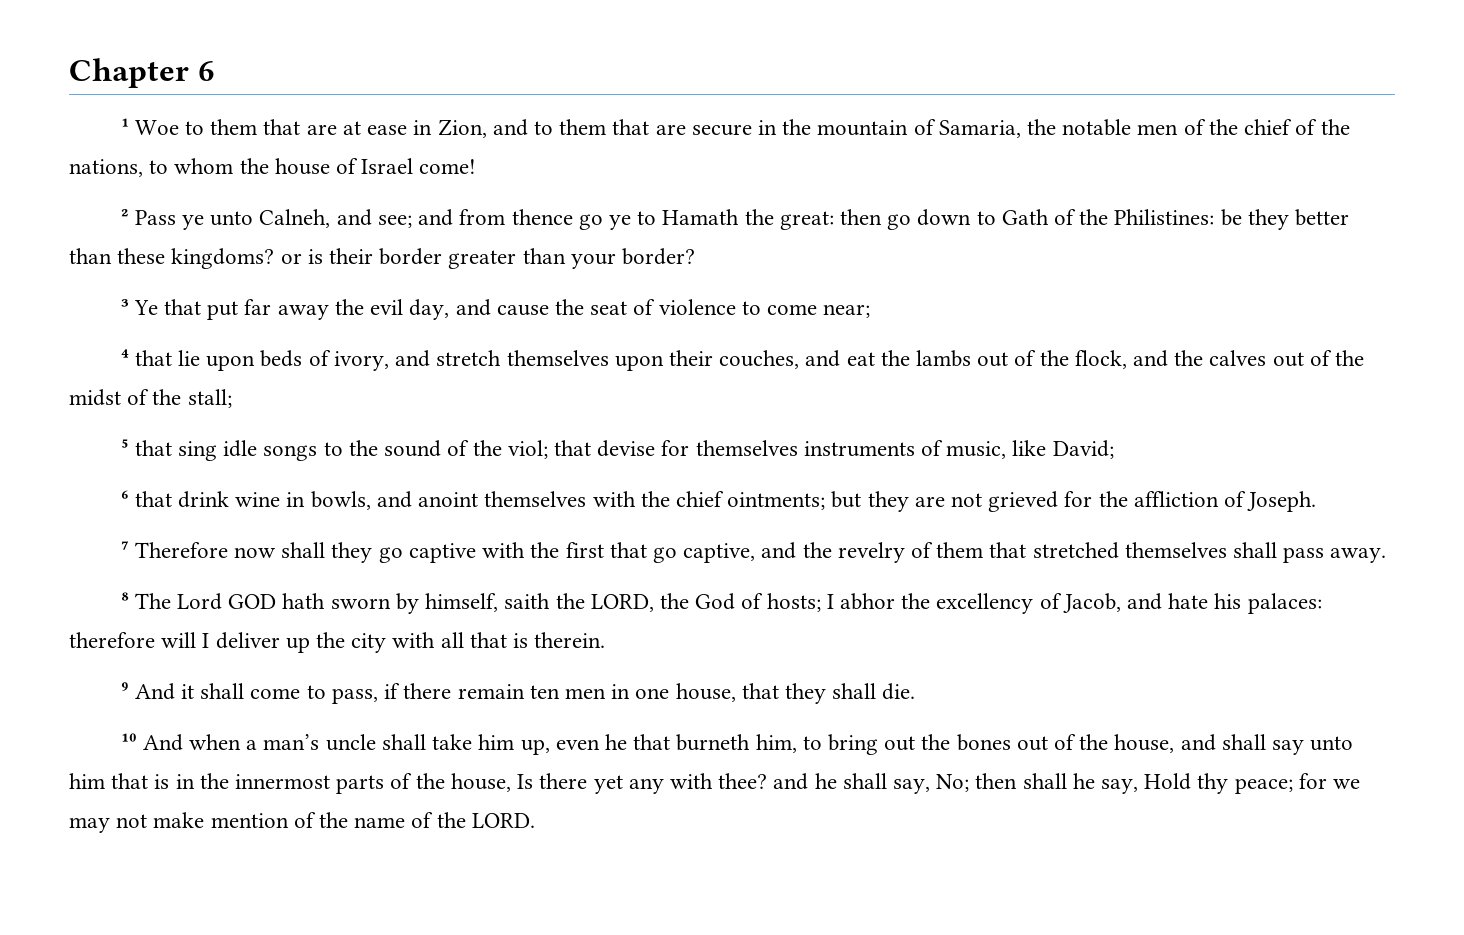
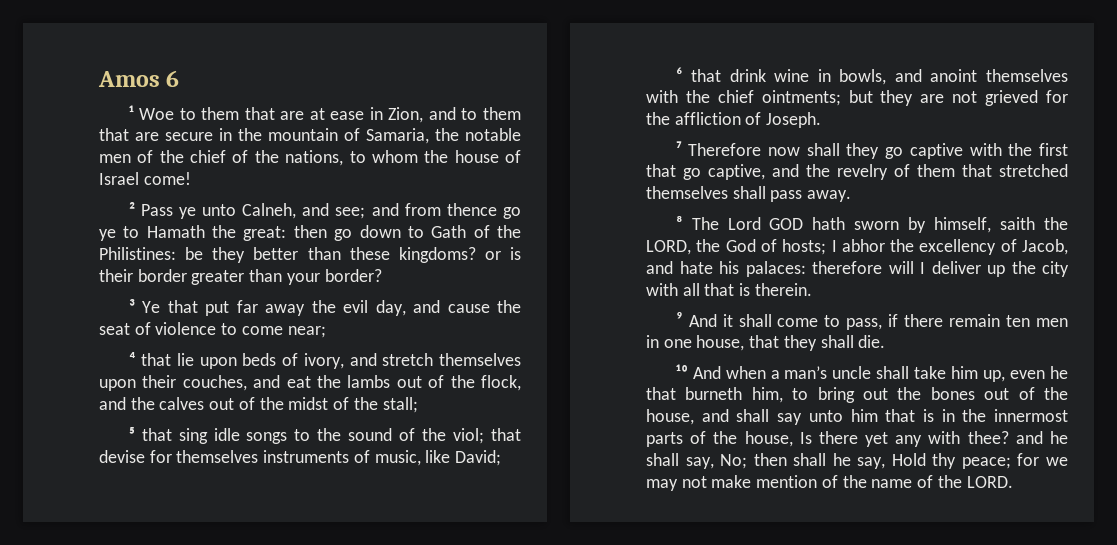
- Chapter 6
+ Amos 6

